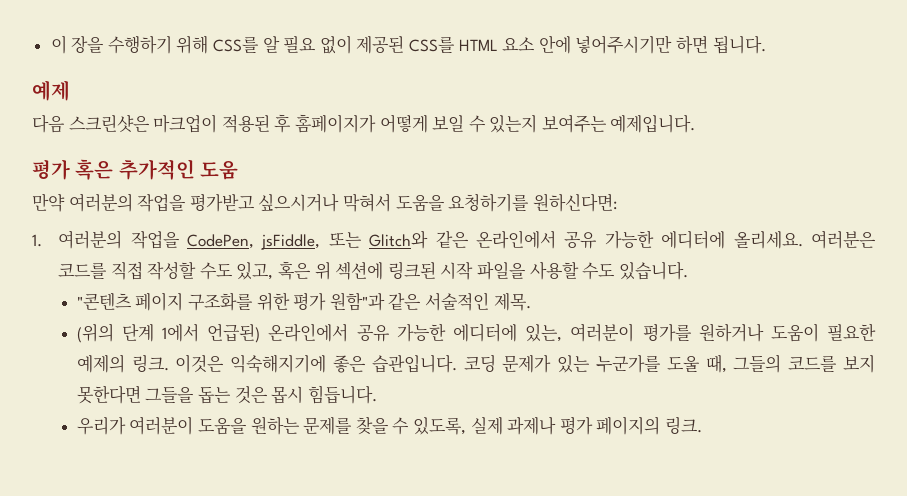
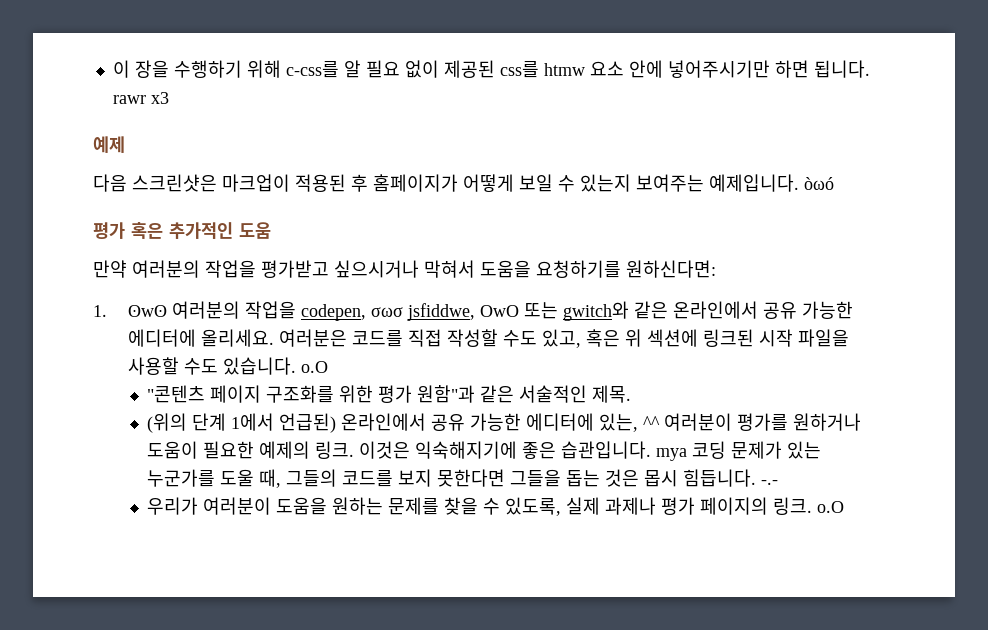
- 이 장을 수행하기 위해 CSS를 알 필요 없이 제공된 CSS를 HTML 요소 안에 넣어주시기만 하면 됩니다.
+ 이 장을 수행하기 위해 c-css를 알 필요 없이 제공된 css를 htmw 요소 안에 넣어주시기만 하면 됩니다. rawr x3
- 다음 스크린샷은 마크업이 적용된 후 홈페이지가 어떻게 보일 수 있는지 보여주는 예제입니다.
+ 다음 스크린샷은 마크업이 적용된 후 홈페이지가 어떻게 보일 수 있는지 보여주는 예제입니다. òωó
- 1. 여러분의 작업을 CodePen, jsFiddle, 또는 Glitch와 같은 온라인에서 공유 가능한 에디터에 올리세요.
+ 1. ʘwʘ 여러분의 작업을 codepen, σωσ jsfiddwe, OwO 또는 gwitch와 같은 온라인에서 공유 가능한 에디터에 올리세요.
- 여러분은 코드를 직접 작성할 수도 있고, 혹은 위 섹션에 링크된 시작 파일을 사용할 수도 있습니다.
+ 여러분은 코드를 직접 작성할 수도 있고, 혹은 위 섹션에 링크된 시작 파일을 사용할 수도 있습니다. o.O
- (위의 단계 1에서 언급된) 온라인에서 공유 가능한 에디터에 있는, 여러분이 평가를 원하거나 도움이 필요한 예제의 링크.
+ (위의 단계 1에서 언급된) 온라인에서 공유 가능한 에디터에 있는, ^^ 여러분이 평가를 원하거나 도움이 필요한 예제의 링크.
- 이것은 익숙해지기에 좋은 습관입니다. 코딩 문제가 있는 누군가를 도울 때, 그들의 코드를 보지 못한다면 그들을 돕는 것은 몹시 힘듭니다.
+ 이것은 익숙해지기에 좋은 습관입니다. mya 코딩 문제가 있는 누군가를 도울 때, 그들의 코드를 보지 못한다면 그들을 돕는 것은 몹시 힘듭니다. -.-
- 우리가 여러분이 도움을 원하는 문제를 찾을 수 있도록, 실제 과제나 평가 페이지의 링크.
+ 우리가 여러분이 도움을 원하는 문제를 찾을 수 있도록, 실제 과제나 평가 페이지의 링크. o.O

